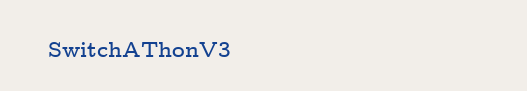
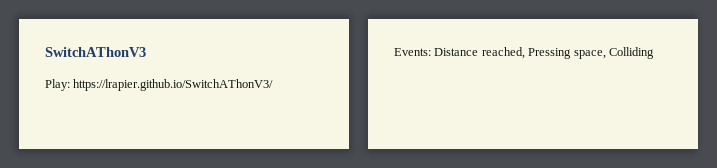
+ Play: https://lrapier.github.io/SwitchAThonV3/
+ Events: Distance reached, Pressing space, Colliding

